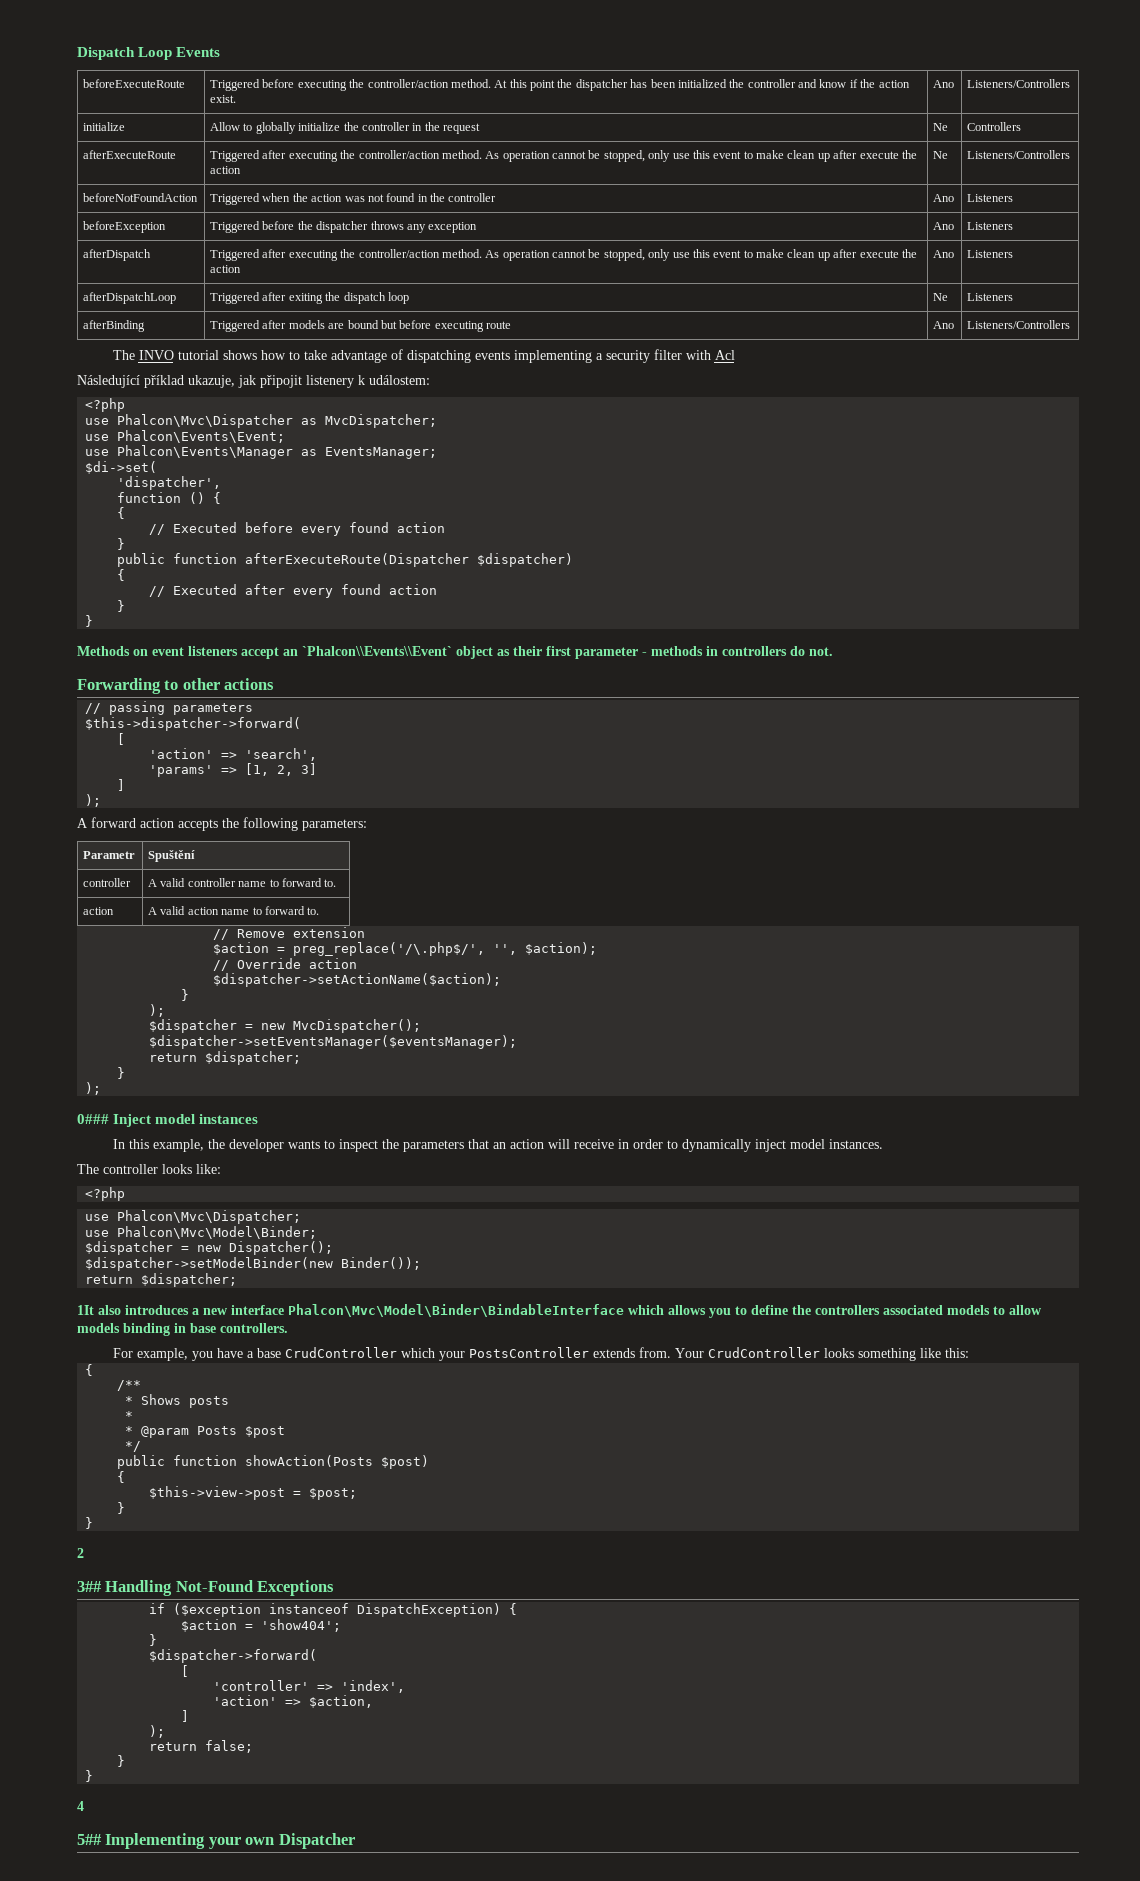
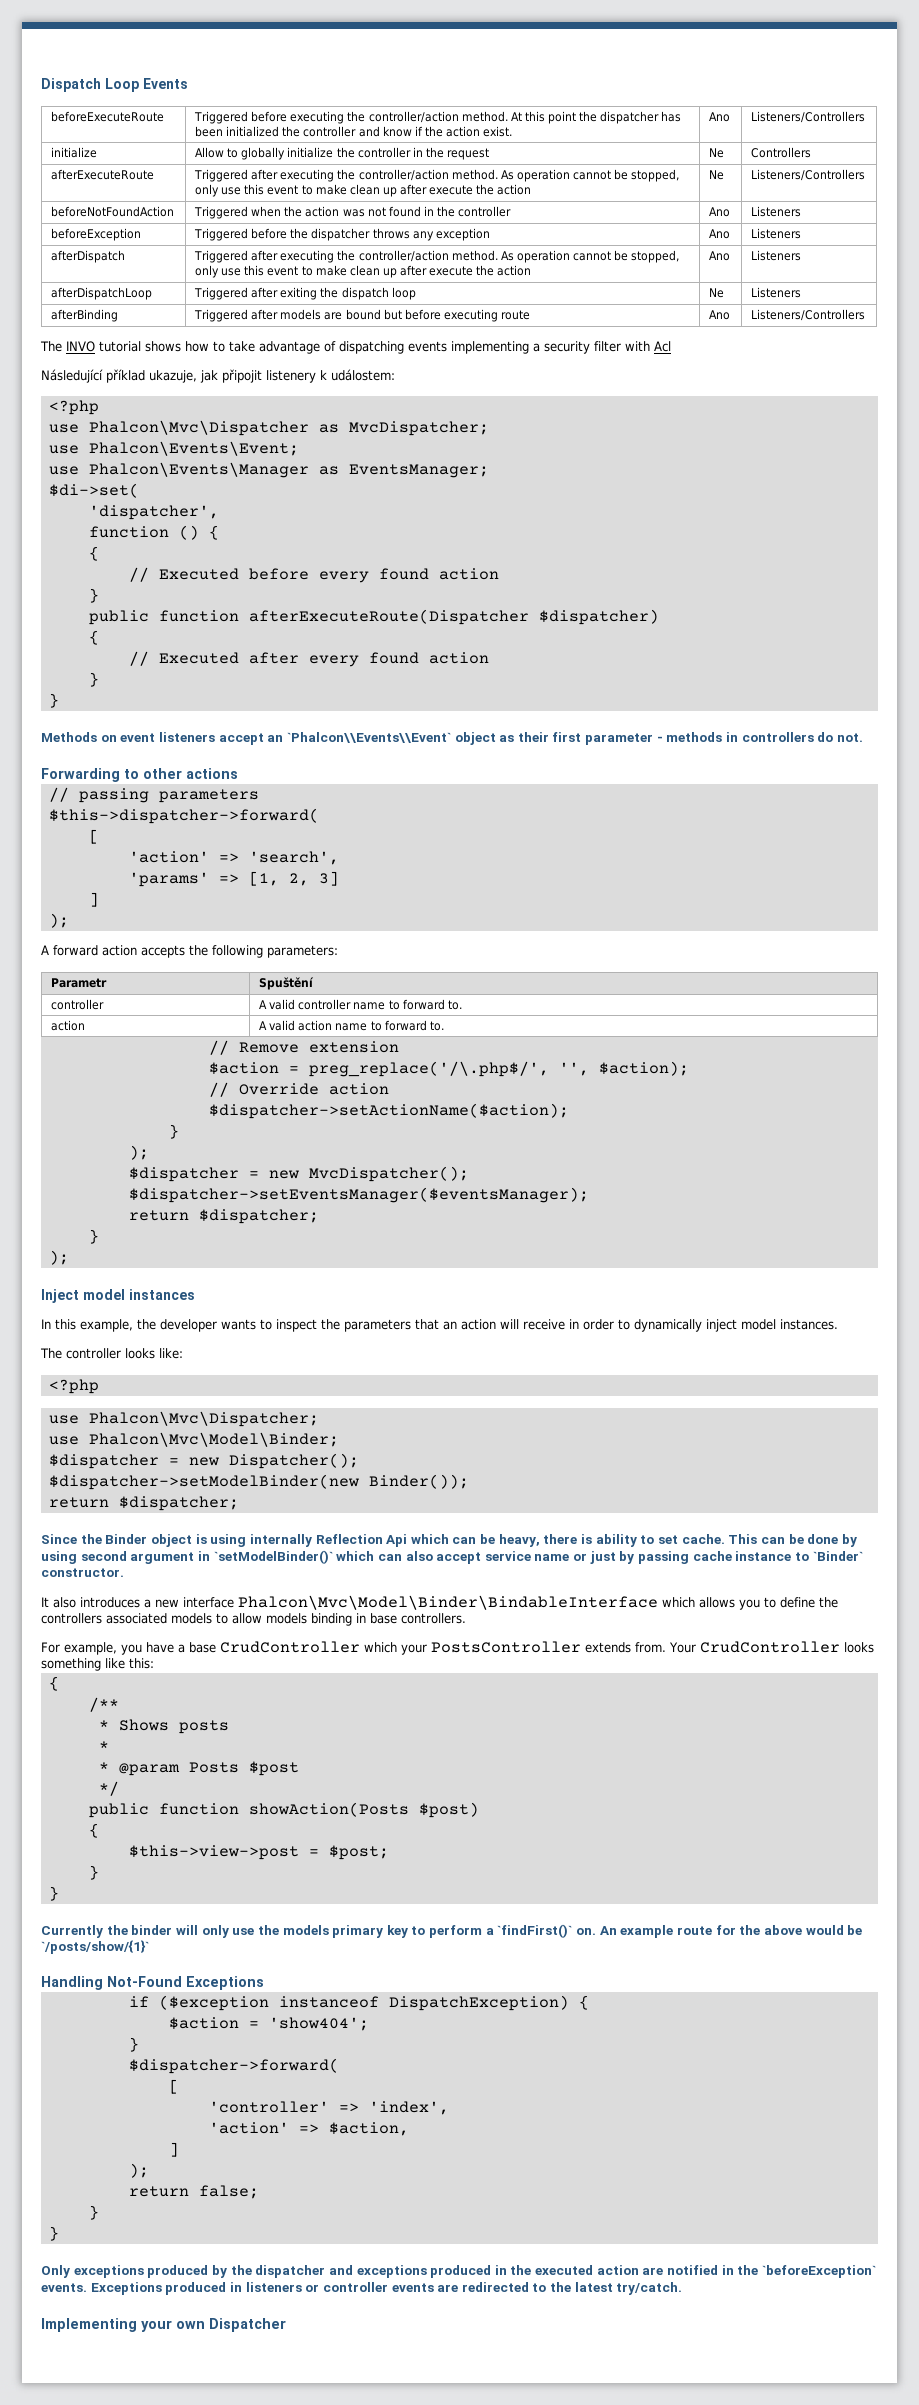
- 0### Inject model instances
+ Inject model instances
- 1It also introduces a new interface Phalcon\Mvc\Model\Binder\BindableInterface which allows you to define the controllers associated models to allow models binding in base controllers.
+ Since the Binder object is using internally Reflection Api which can be heavy, there is ability to set cache. This can be done by using second argument in `setModelBinder()` which can also accept service name or just by passing cache instance to `Binder` constructor.
+ It also introduces a new interface Phalcon\Mvc\Model\Binder\BindableInterface which allows you to define the controllers associated models to allow models binding in base controllers.
- 2
- 3## Handling Not-Found Exceptions
+ Currently the binder will only use the models primary key to perform a `findFirst()` on. An example route for the above would be `/posts/show/{1}`
+ Handling Not-Found Exceptions
- 4
- 5## Implementing your own Dispatcher
+ Only exceptions produced by the dispatcher and exceptions produced in the executed action are notified in the `beforeException` events. Exceptions produced in listeners or controller events are redirected to the latest try/catch.
+ Implementing your own Dispatcher

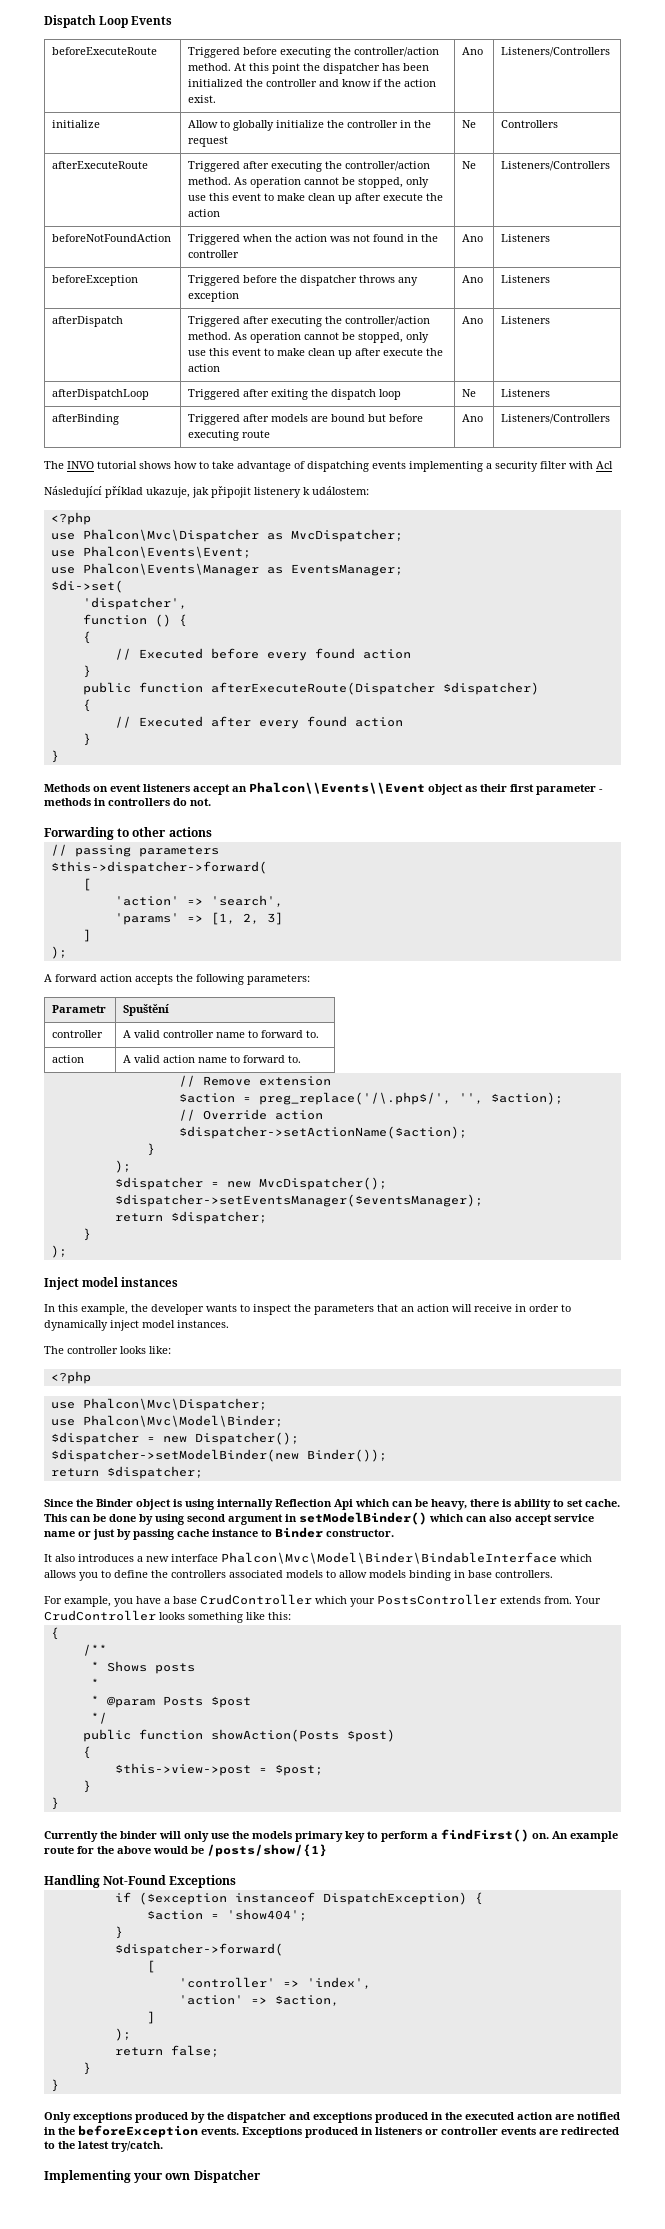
- Methods on event listeners accept an `Phalcon\\Events\\Event` object as their first parameter - methods in controllers do not.
+ Methods on event listeners accept an Phalcon\\Events\\Event object as their first parameter - methods in controllers do not.
- This can be done by using second argument in `setModelBinder()` which can also accept service name or just by passing cache instance to `Binder` constructor.
+ This can be done by using second argument in setModelBinder() which can also accept service name or just by passing cache instance to Binder constructor.
- Currently the binder will only use the models primary key to perform a `findFirst()` on.
+ Currently the binder will only use the models primary key to perform a findFirst() on.
- An example route for the above would be `/posts/show/{1}`
+ An example route for the above would be /posts/show/{1}
- Only exceptions produced by the dispatcher and exceptions produced in the executed action are notified in the `beforeException` events.
+ Only exceptions produced by the dispatcher and exceptions produced in the executed action are notified in the beforeException events.

